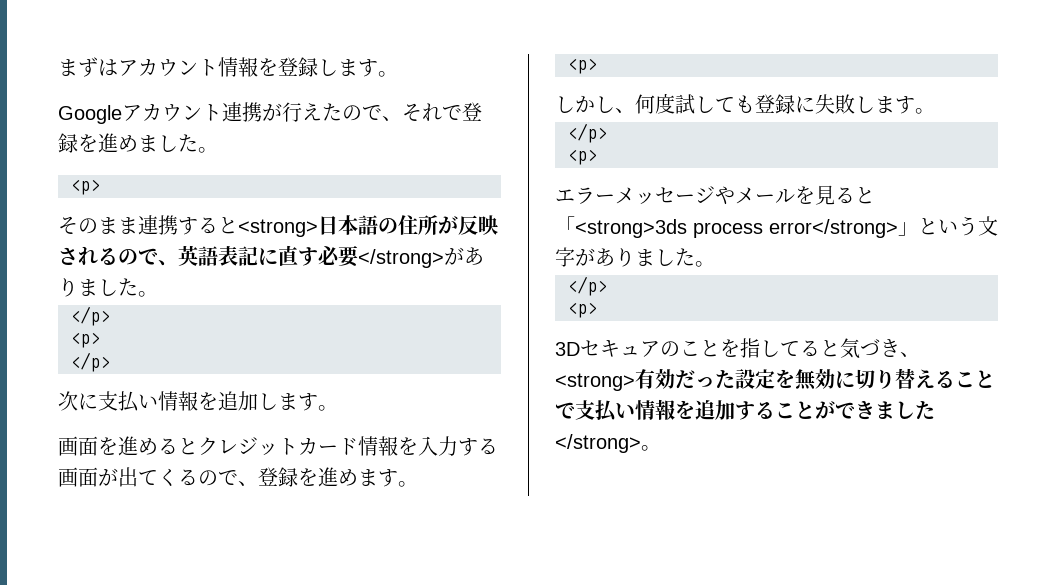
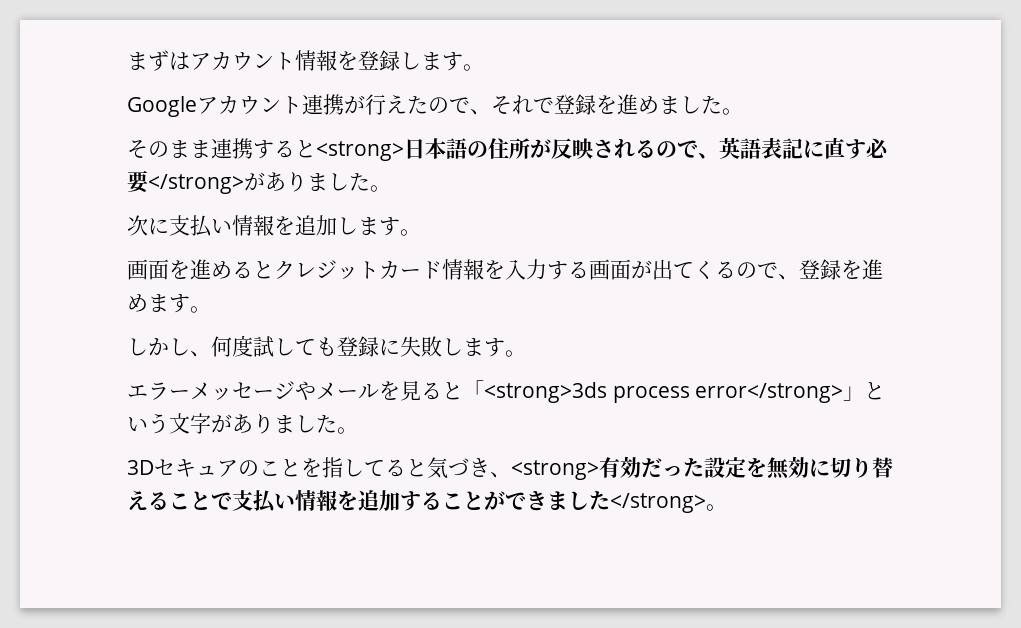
  Googleアカウント連携が行えたので、それで登録を進めました。
- <p>
  そのまま連携すると<strong>日本語の住所が反映されるので、英語表記に直す必要</strong>がありました。
- </p>
- <p>
- </p>
  画面を進めるとクレジットカード情報を入力する画面が出てくるので、登録を進めます。
- <p>
  しかし、何度試しても登録に失敗します。
- </p>
- <p>
  エラーメッセージやメールを見ると「<strong>3ds process error</strong>」という文字がありました。
- </p>
- <p>

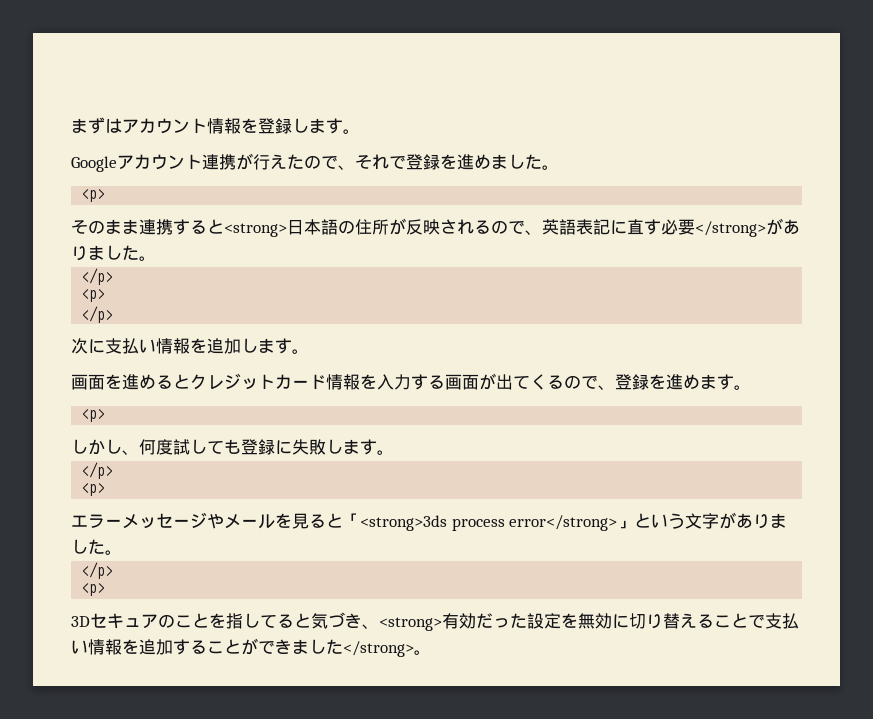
  Googleアカウント連携が行えたので、それで登録を進めました。
+ <p>
  そのまま連携すると<strong>日本語の住所が反映されるので、英語表記に直す必要</strong>がありました。
+ </p>
+ <p>
+ </p>
  画面を進めるとクレジットカード情報を入力する画面が出てくるので、登録を進めます。
+ <p>
  しかし、何度試しても登録に失敗します。
+ </p>
+ <p>
  エラーメッセージやメールを見ると「<strong>3ds process error</strong>」という文字がありました。
+ </p>
+ <p>

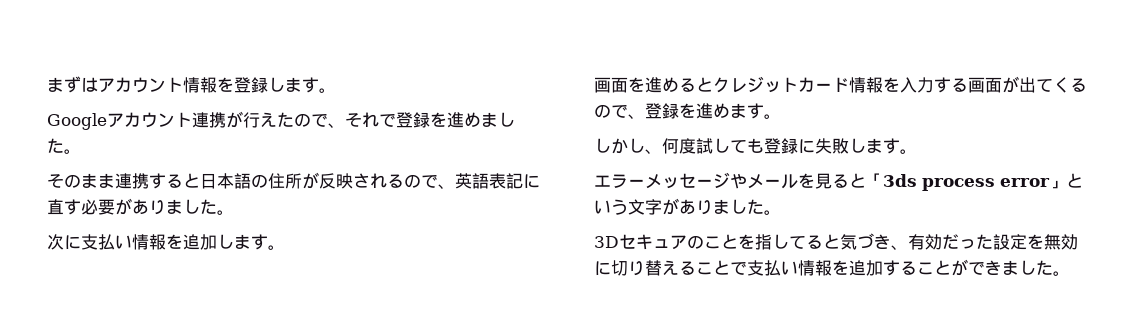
  Googleアカウント連携が行えたので、それで登録を進めました。
- <p>
- そのまま連携すると<strong>日本語の住所が反映されるので、英語表記に直す必要</strong>がありました。
- </p>
- <p>
- </p>
+ そのまま連携すると日本語の住所が反映されるので、英語表記に直す必要がありました。
  画面を進めるとクレジットカード情報を入力する画面が出てくるので、登録を進めます。
- <p>
  しかし、何度試しても登録に失敗します。
- </p>
- <p>
- エラーメッセージやメールを見ると「<strong>3ds process error</strong>」という文字がありました。
- </p>
- <p>
+ エラーメッセージやメールを見ると「3ds process error」という文字がありました。
- 3Dセキュアのことを指してると気づき、<strong>有効だった設定を無効に切り替えることで支払い情報を追加することができました</strong>。
+ 3Dセキュアのことを指してると気づき、有効だった設定を無効に切り替えることで支払い情報を追加することができました。

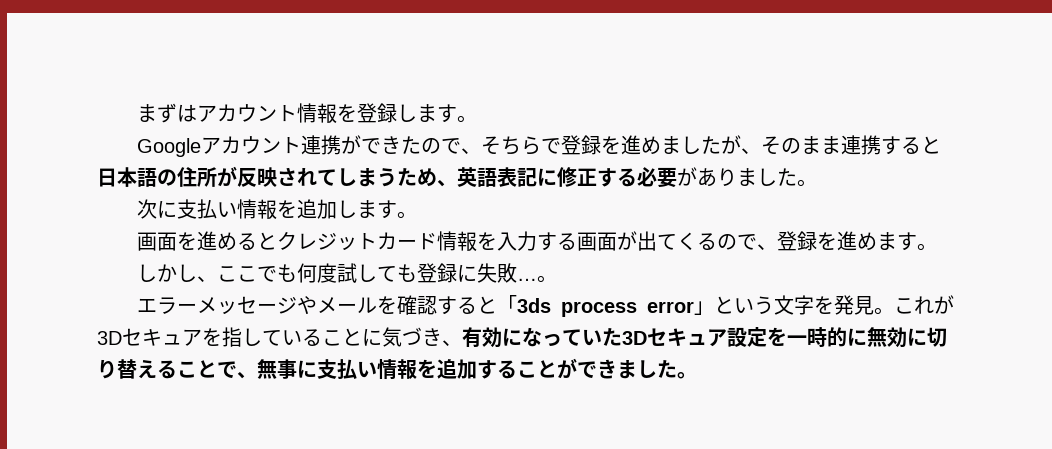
- Googleアカウント連携が行えたので、それで登録を進めました。
- そのまま連携すると日本語の住所が反映されるので、英語表記に直す必要がありました。
+ Googleアカウント連携ができたので、そちらで登録を進めましたが、そのまま連携すると日本語の住所が反映されてしまうため、英語表記に修正する必要がありました。
- しかし、何度試しても登録に失敗します。
+ しかし、ここでも何度試しても登録に失敗…。
- エラーメッセージやメールを見ると「3ds process error」という文字がありました。
- 3Dセキュアのことを指してると気づき、有効だった設定を無効に切り替えることで支払い情報を追加することができました。
+ エラーメッセージやメールを確認すると「3ds process error」という文字を発見。これが3Dセキュアを指していることに気づき、有効になっていた3Dセキュア設定を一時的に無効に切り替えることで、無事に支払い情報を追加することができました。

